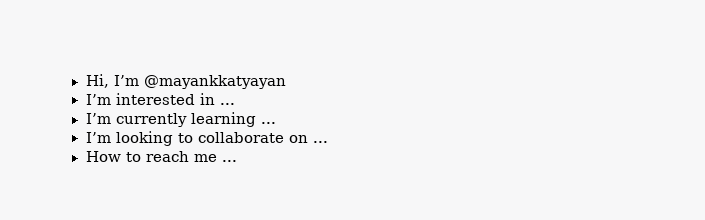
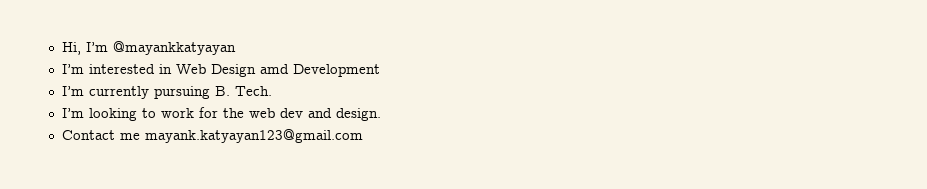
- I’m interested in ...
+ I’m interested in Web Design amd Development
- I’m currently learning ...
+ I’m currently pursuing B. Tech.
- I’m looking to collaborate on ...
- How to reach me ...
+ I’m looking to work for the web dev and design.
+ Contact me mayank.katyayan123@gmail.com

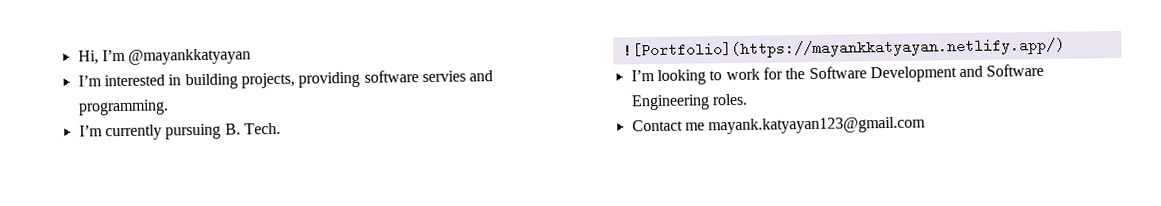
- I’m interested in Web Design amd Development
+ I’m interested in building projects, providing software servies and programming.
+ ![Portfolio](https://mayankkatyayan.netlify.app/)
- I’m looking to work for the web dev and design.
+ I’m looking to work for the Software Development and Software Engineering roles.

